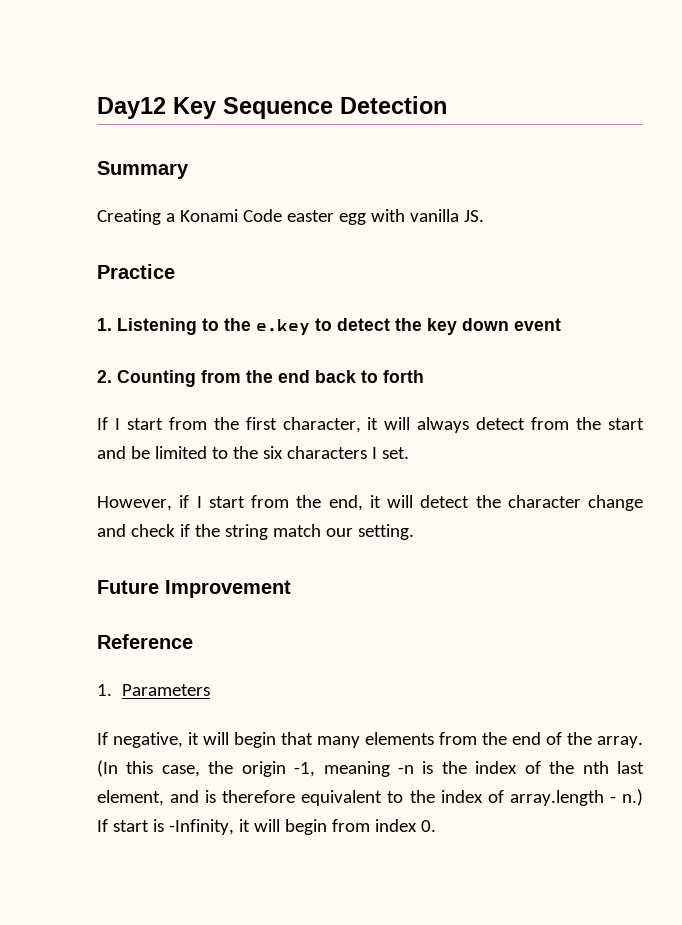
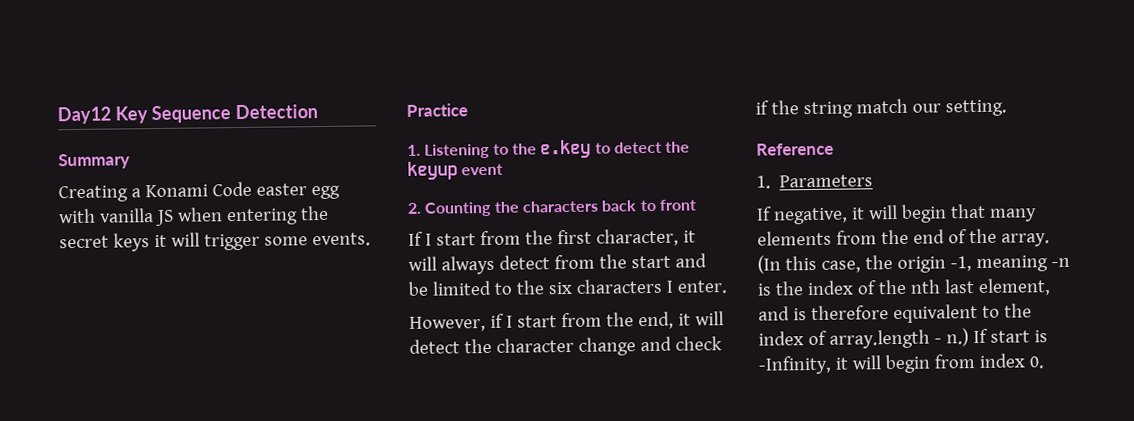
- Creating a Konami Code easter egg with vanilla JS.
+ Creating a Konami Code easter egg with vanilla JS when entering the secret keys it will trigger some events.
- 1. Listening to the e.key to detect the key down event
+ 1. Listening to the e.key to detect the keyup event
- 2. Counting from the end back to forth
+ 2. Counting the characters back to front
- If I start from the first character, it will always detect from the start and be limited to the six characters I set.
+ If I start from the first character, it will always detect from the start and be limited to the six characters I enter.
- Future Improvement

